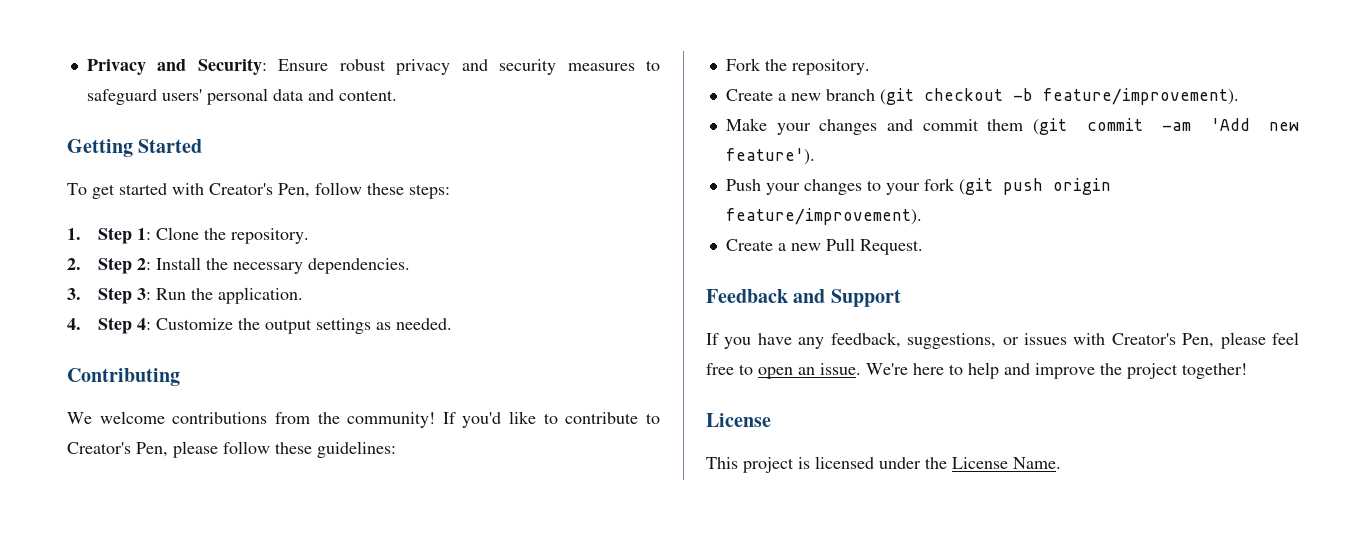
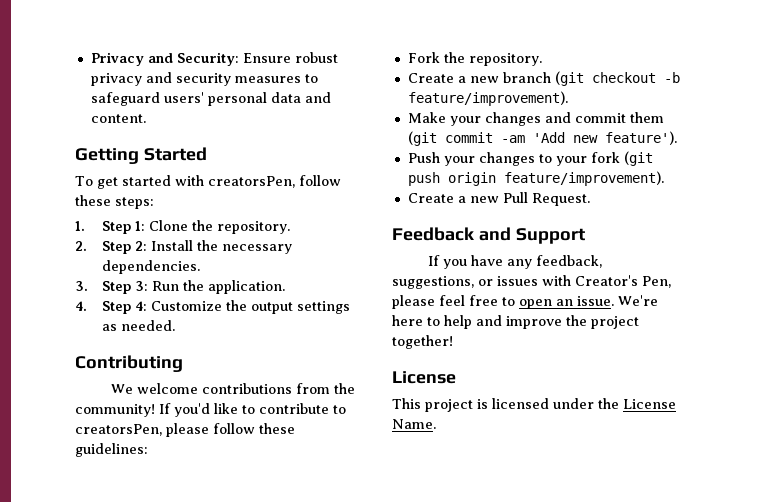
- To get started with Creator's Pen, follow these steps:
+ To get started with creatorsPen, follow these steps:
- If you'd like to contribute to Creator's Pen, please follow these guidelines:
+ If you'd like to contribute to creatorsPen, please follow these guidelines:

